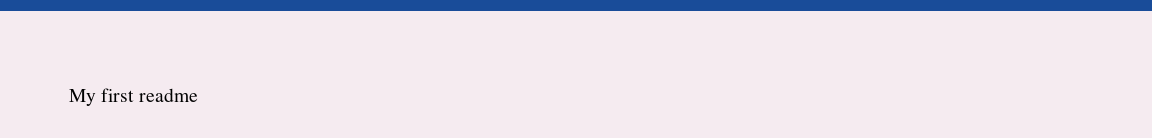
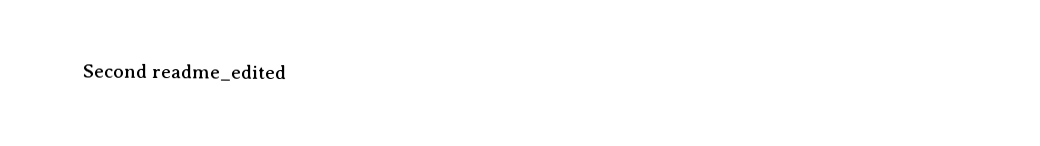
- My first readme
+ Second readme_edited

